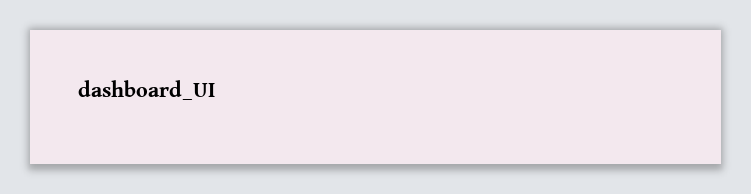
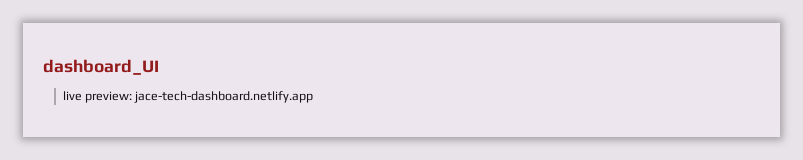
+ live preview: jace-tech-dashboard.netlify.app

